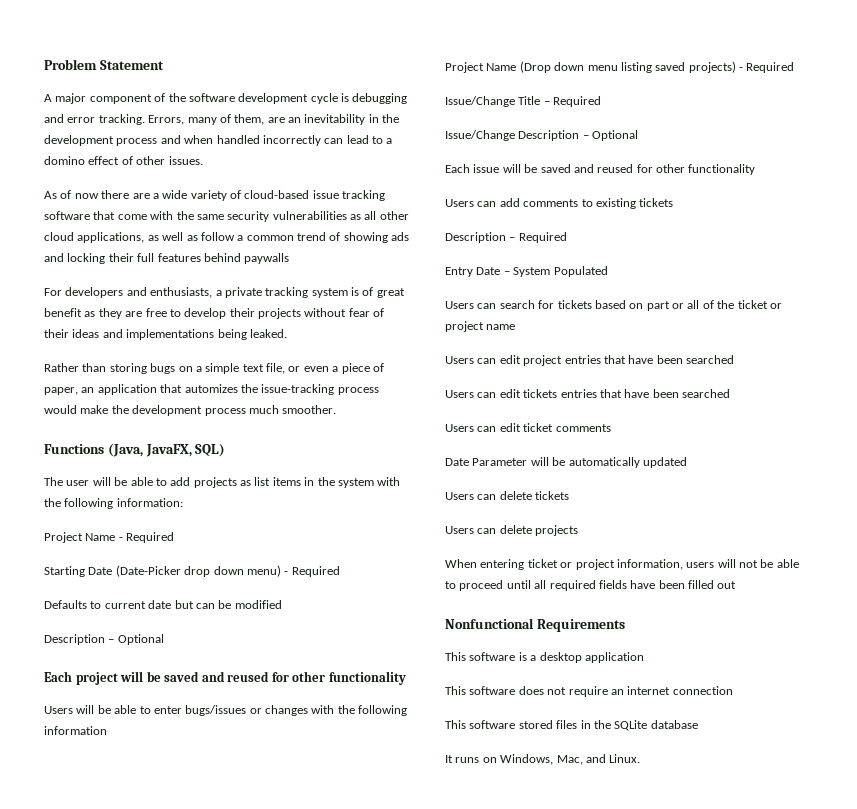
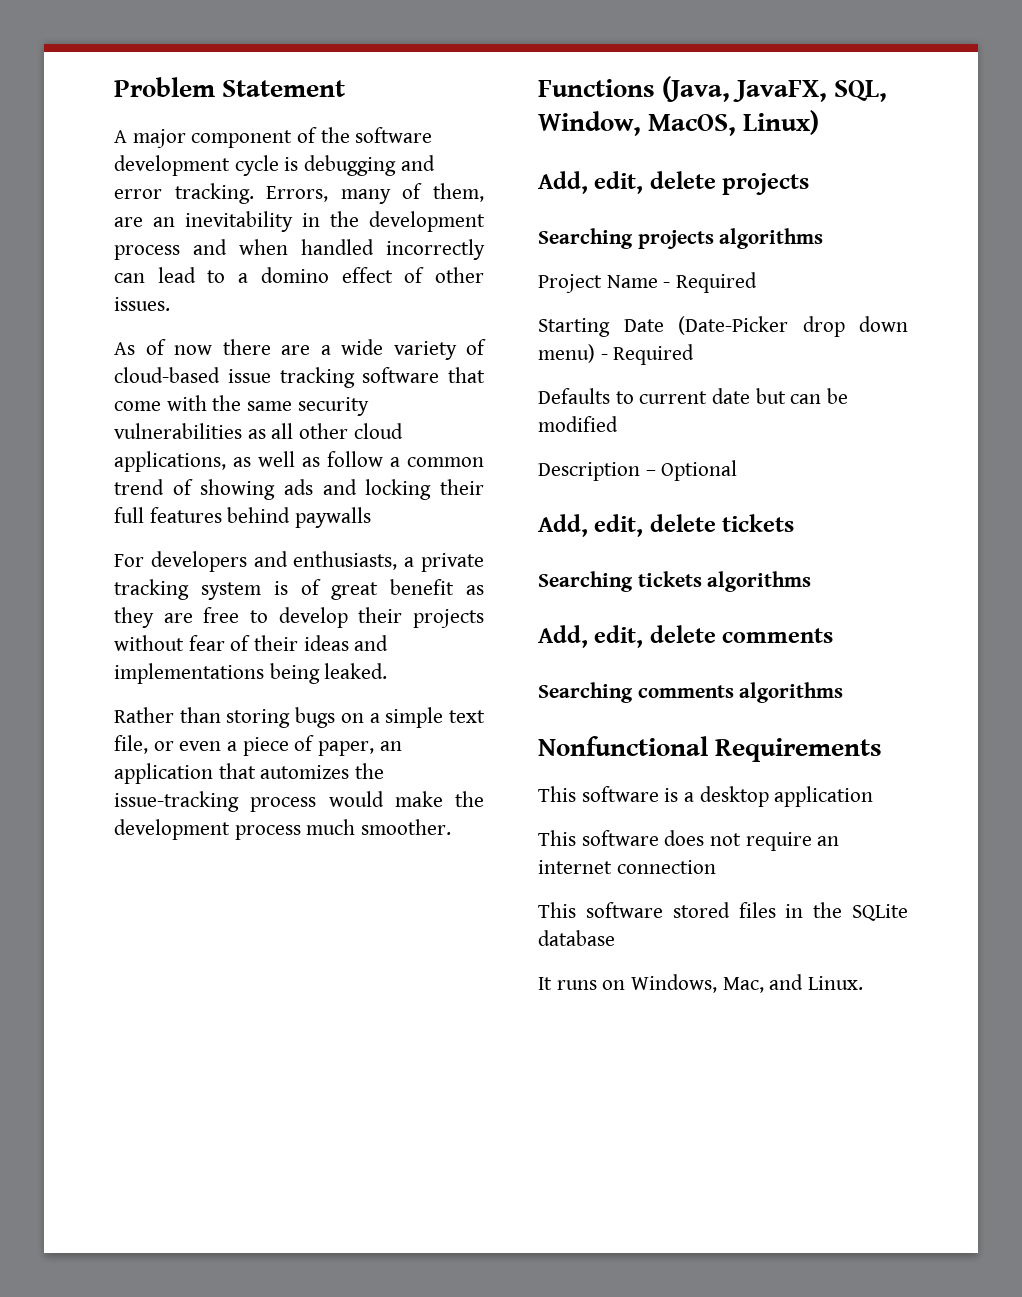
- Functions (Java, JavaFX, SQL)
- The user will be able to add projects as list items in the system with the following information:
+ Functions (Java, JavaFX, SQL, Window, MacOS, Linux)
+ Add, edit, delete projects
+ Searching projects algorithms
- Each project will be saved and reused for other functionality
- Users will be able to enter bugs/issues or changes with the following information
- Project Name (Drop down menu listing saved projects) - Required
- Issue/Change Title – Required
- Issue/Change Description – Optional
- Each issue will be saved and reused for other functionality
- Users can add comments to existing tickets
- Description – Required
- Entry Date – System Populated
- Users can search for tickets based on part or all of the ticket or project name
- Users can edit project entries that have been searched
- Users can edit tickets entries that have been searched
- Users can edit ticket comments
- Date Parameter will be automatically updated
- Users can delete tickets
- Users can delete projects
- When entering ticket or project information, users will not be able to proceed until all required fields have been filled out
+ Add, edit, delete tickets
+ Searching tickets algorithms
+ Add, edit, delete comments
+ Searching comments algorithms

